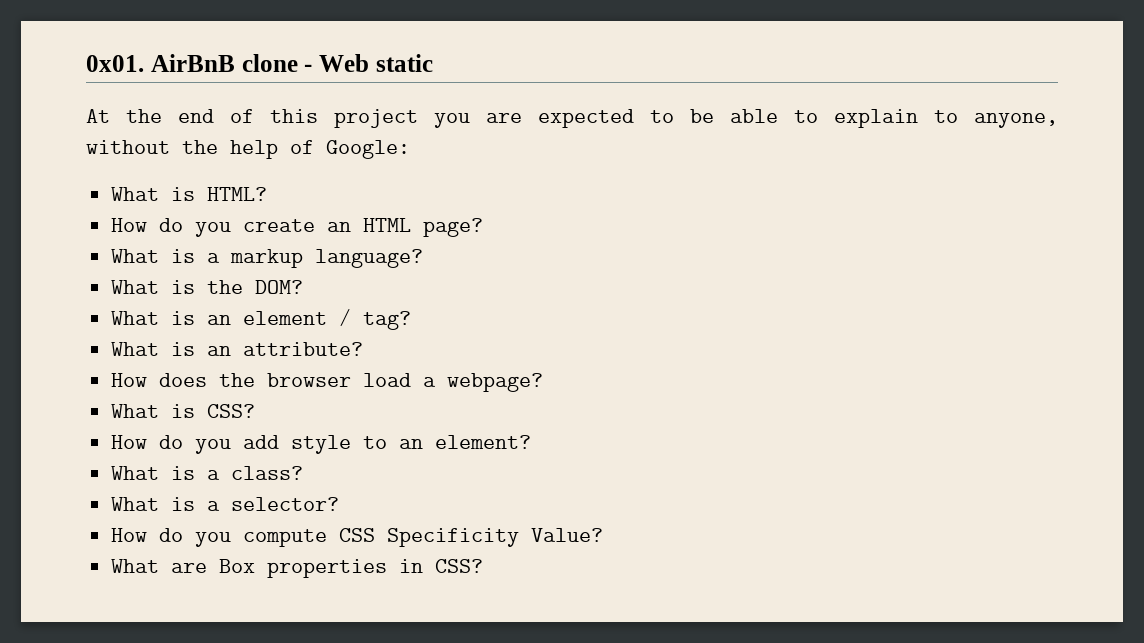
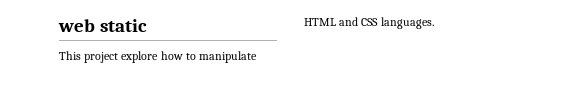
- 0x01. AirBnB clone - Web static
- At the end of this project you are expected to be able to explain to anyone, without the help of Google:
- What is HTML?
- How do you create an HTML page?
- What is a markup language?
- What is the DOM?
- What is an element / tag?
- What is an attribute?
- How does the browser load a webpage?
- What is CSS?
- How do you add style to an element?
- What is a class?
- What is a selector?
- How do you compute CSS Specificity Value?
- What are Box properties in CSS?
+ web static
+ This project explore how to manipulate HTML and CSS languages.

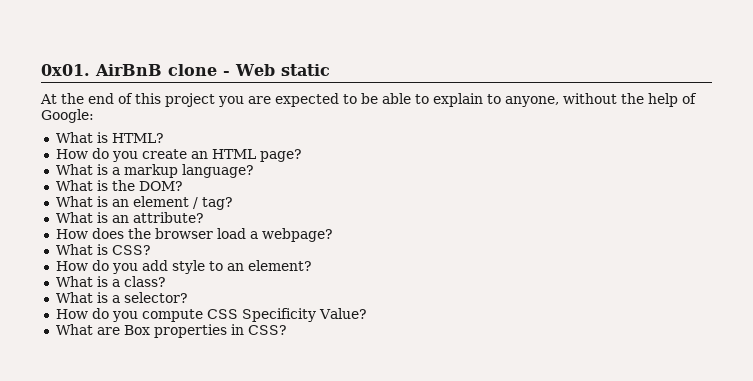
- web static
- This project explore how to manipulate HTML and CSS languages.
+ 0x01. AirBnB clone - Web static
+ At the end of this project you are expected to be able to explain to anyone, without the help of Google:
+ What is HTML?
+ How do you create an HTML page?
+ What is a markup language?
+ What is the DOM?
+ What is an element / tag?
+ What is an attribute?
+ How does the browser load a webpage?
+ What is CSS?
+ How do you add style to an element?
+ What is a class?
+ What is a selector?
+ How do you compute CSS Specificity Value?
+ What are Box properties in CSS?

